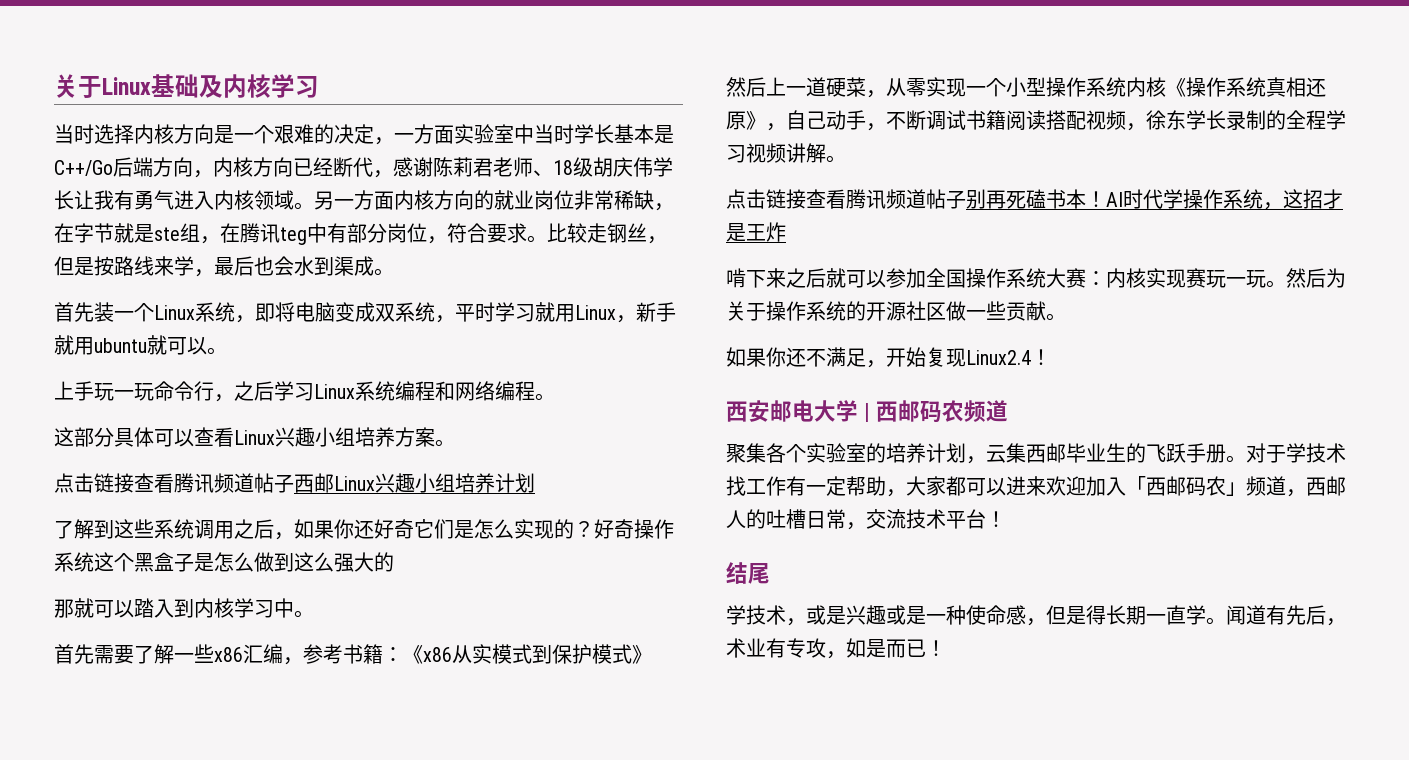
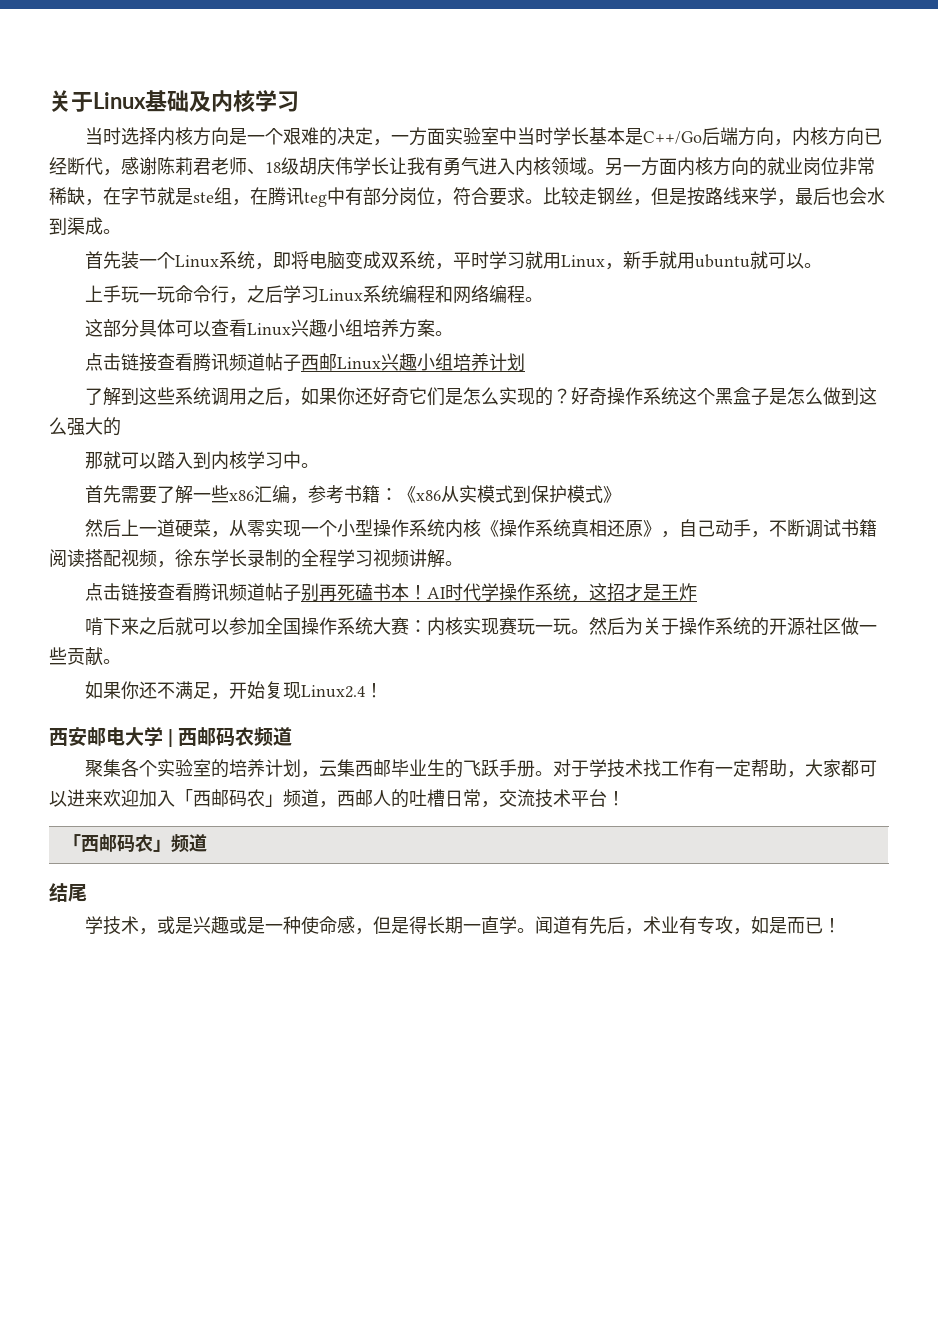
  对于学技术找工作有一定帮助，大家都可以进来欢迎加入「西邮码农」频道，西邮人的吐槽日常，交流技术平台！
+ 「西邮码农」频道

